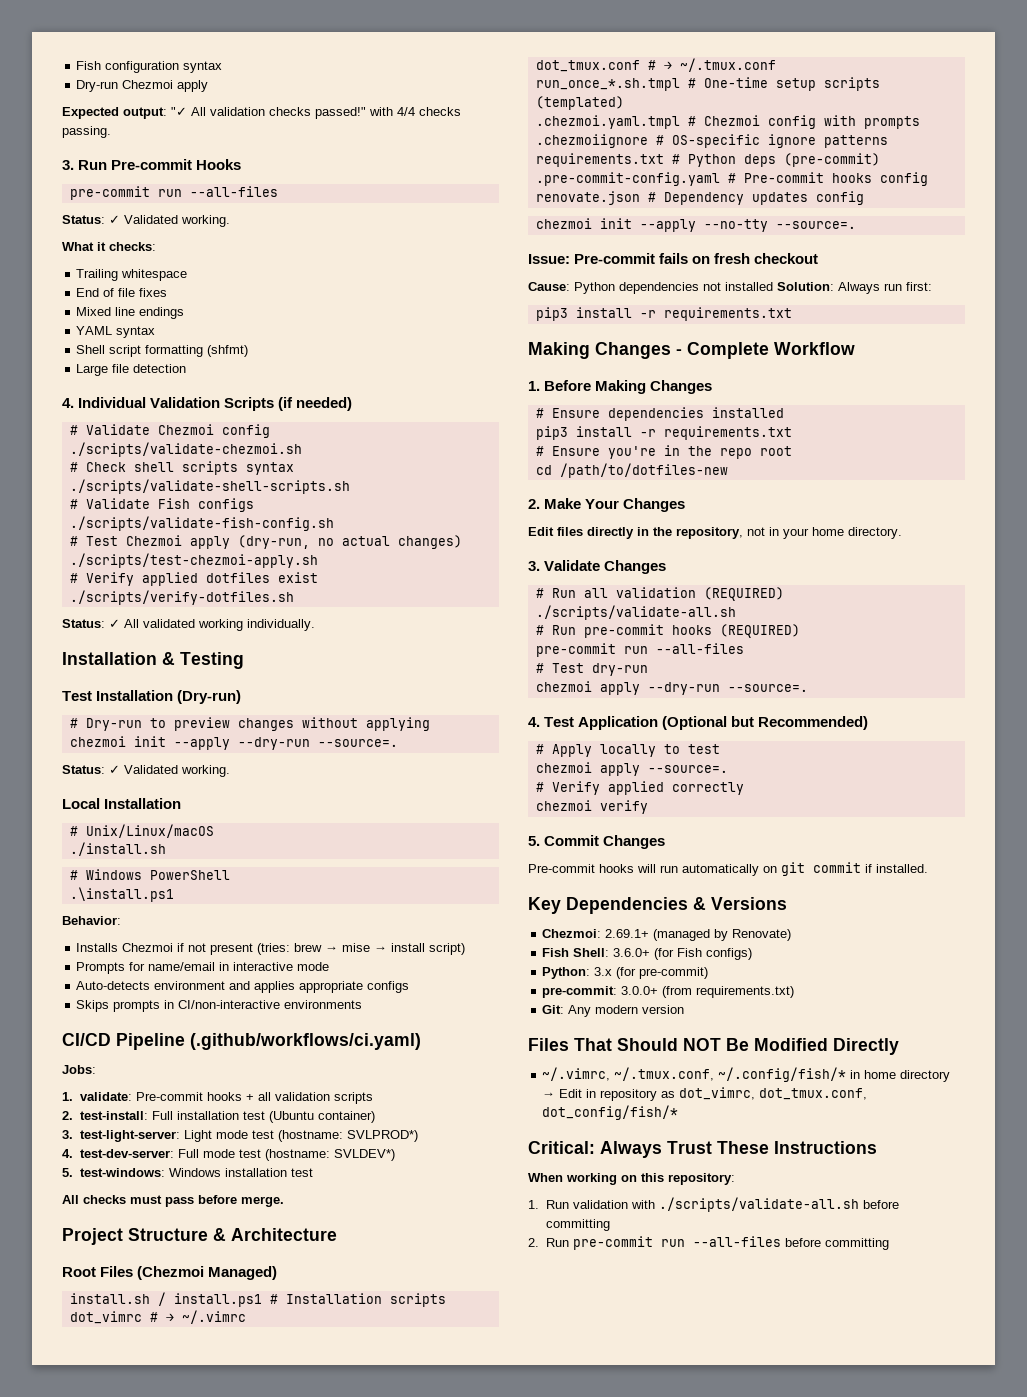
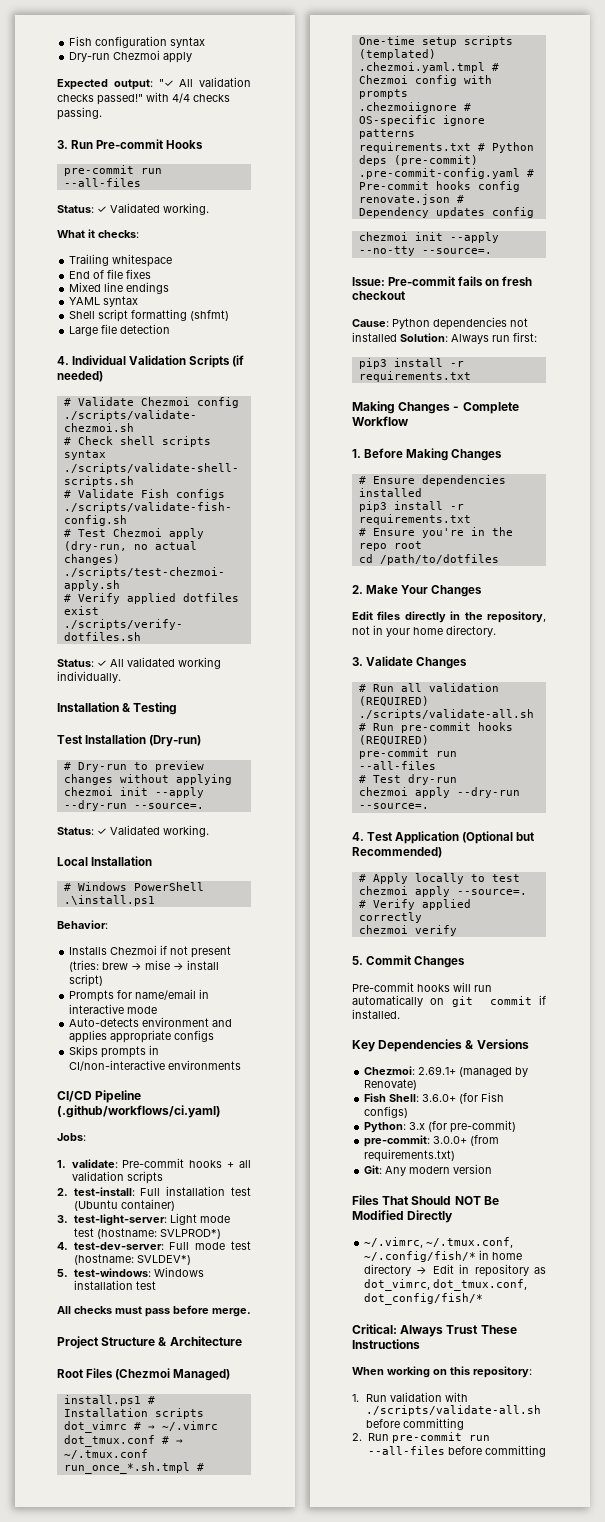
- # Unix/Linux/macOS
- ./install.sh
- install.sh / install.ps1 # Installation scripts
+ install.ps1 # Installation scripts
- cd /path/to/dotfiles-new
+ cd /path/to/dotfiles

